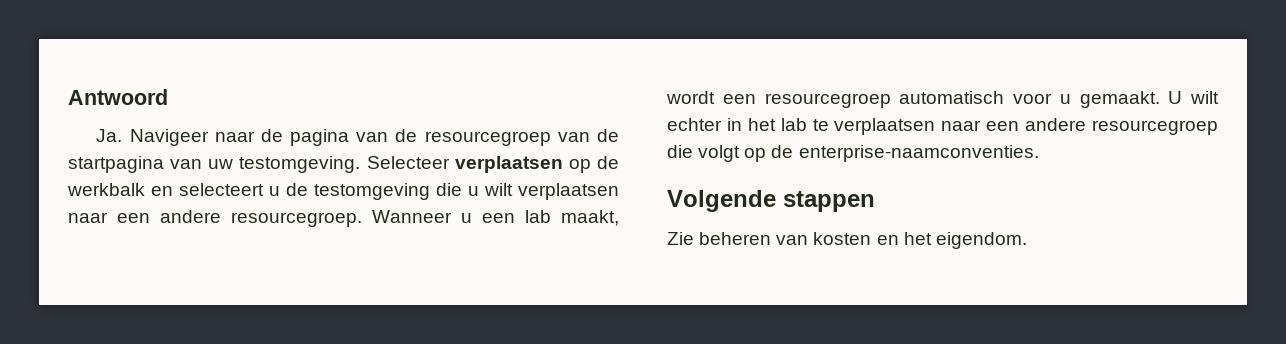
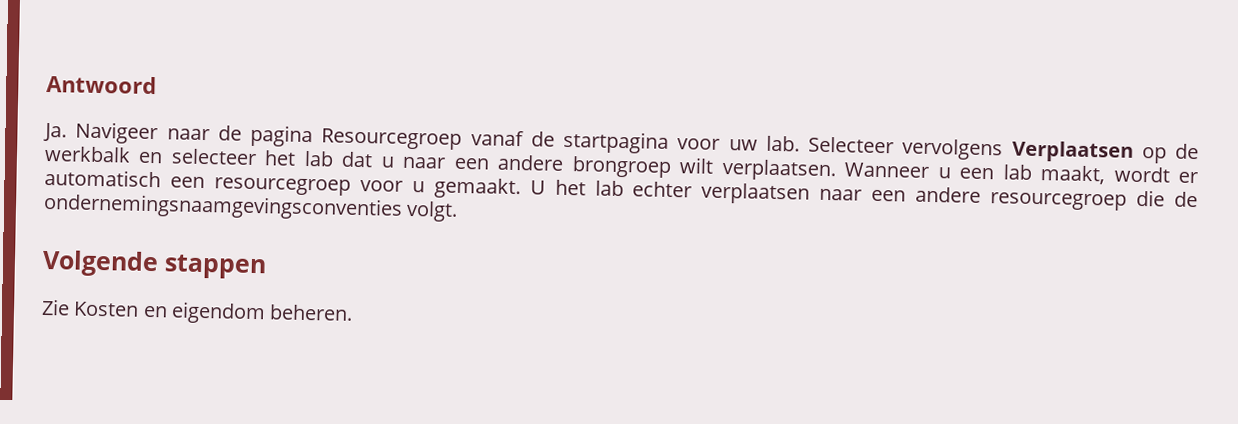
- Ja. Navigeer naar de pagina van de resourcegroep van de startpagina van uw testomgeving. Selecteer verplaatsen op de werkbalk en selecteert u de testomgeving die u wilt verplaatsen naar een andere resourcegroep.
+ Ja. Navigeer naar de pagina Resourcegroep vanaf de startpagina voor uw lab. Selecteer vervolgens Verplaatsen op de werkbalk en selecteer het lab dat u naar een andere brongroep wilt verplaatsen.
- Wanneer u een lab maakt, wordt een resourcegroep automatisch voor u gemaakt.
+ Wanneer u een lab maakt, wordt er automatisch een resourcegroep voor u gemaakt.
- U wilt echter in het lab te verplaatsen naar een andere resourcegroep die volgt op de enterprise-naamconventies.
+ U het lab echter verplaatsen naar een andere resourcegroep die de ondernemingsnaamgevingsconventies volgt.
- Zie beheren van kosten en het eigendom.
+ Zie Kosten en eigendom beheren.

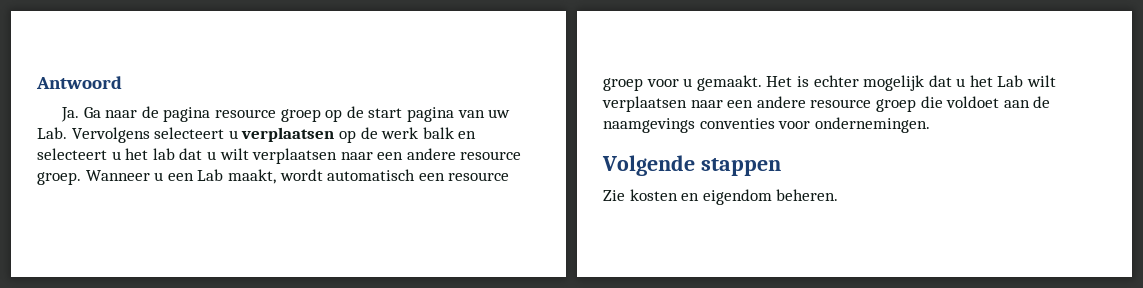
- Ja. Navigeer naar de pagina Resourcegroep vanaf de startpagina voor uw lab. Selecteer vervolgens Verplaatsen op de werkbalk en selecteer het lab dat u naar een andere brongroep wilt verplaatsen. Wanneer u een lab maakt, wordt er automatisch een resourcegroep voor u gemaakt. U het lab echter verplaatsen naar een andere resourcegroep die de ondernemingsnaamgevingsconventies volgt.
+ Ja. Ga naar de pagina resource groep op de start pagina van uw Lab. Vervolgens selecteert u verplaatsen op de werk balk en selecteert u het lab dat u wilt verplaatsen naar een andere resource groep. Wanneer u een Lab maakt, wordt automatisch een resource groep voor u gemaakt. Het is echter mogelijk dat u het Lab wilt verplaatsen naar een andere resource groep die voldoet aan de naamgevings conventies voor ondernemingen.
- Zie Kosten en eigendom beheren.
+ Zie kosten en eigendom beheren.

